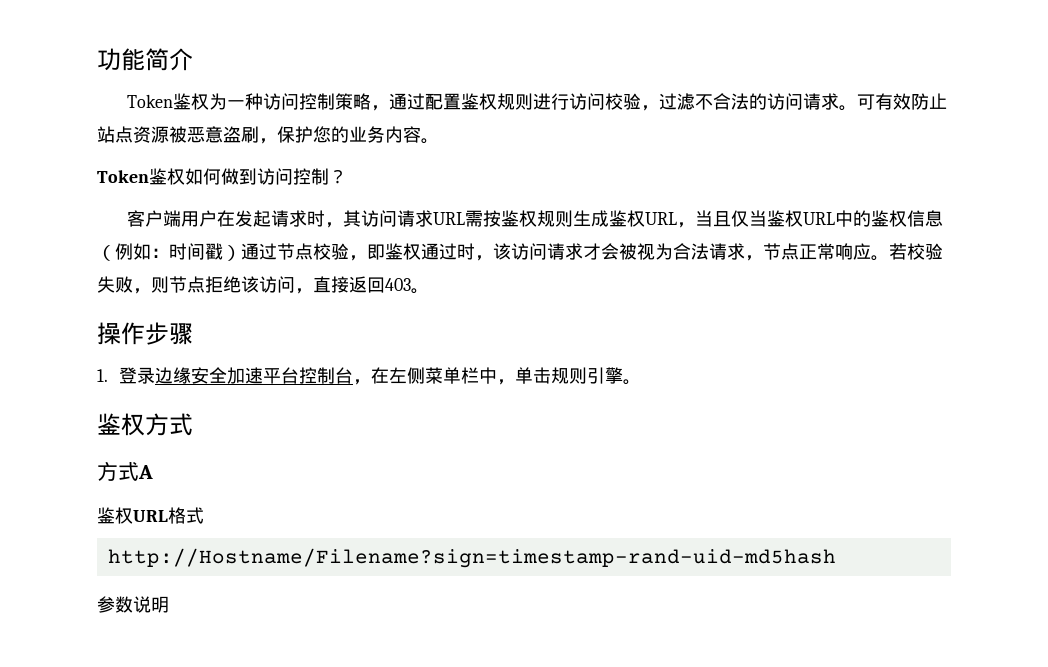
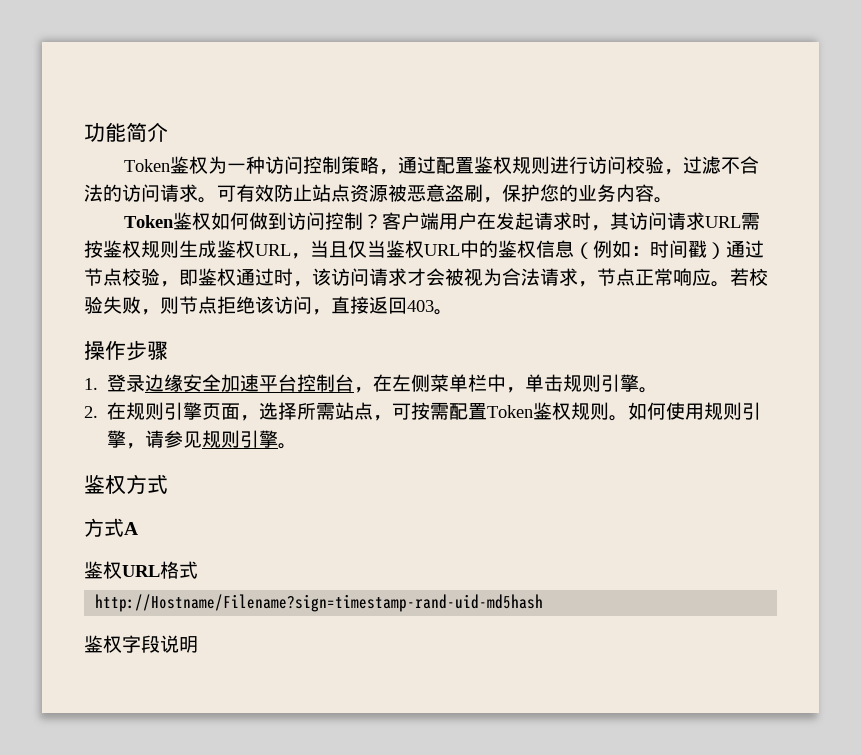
- Token鉴权如何做到访问控制？
- 客户端用户在发起请求时，其访问请求URL需按鉴权规则生成鉴权URL，当且仅当鉴权URL中的鉴权信息（例如：时间戳）通过节点校验，即鉴权通过时，该访问请求才会被视为合法请求，节点正常响应。
+ Token鉴权如何做到访问控制？客户端用户在发起请求时，其访问请求URL需按鉴权规则生成鉴权URL，当且仅当鉴权URL中的鉴权信息（例如：时间戳）通过节点校验，即鉴权通过时，该访问请求才会被视为合法请求，节点正常响应。
+ 2.在规则引擎页面，选择所需站点，可按需配置Token鉴权规则。如何使用规则引擎，请参见规则引擎。
- 参数说明
+ 鉴权字段说明

